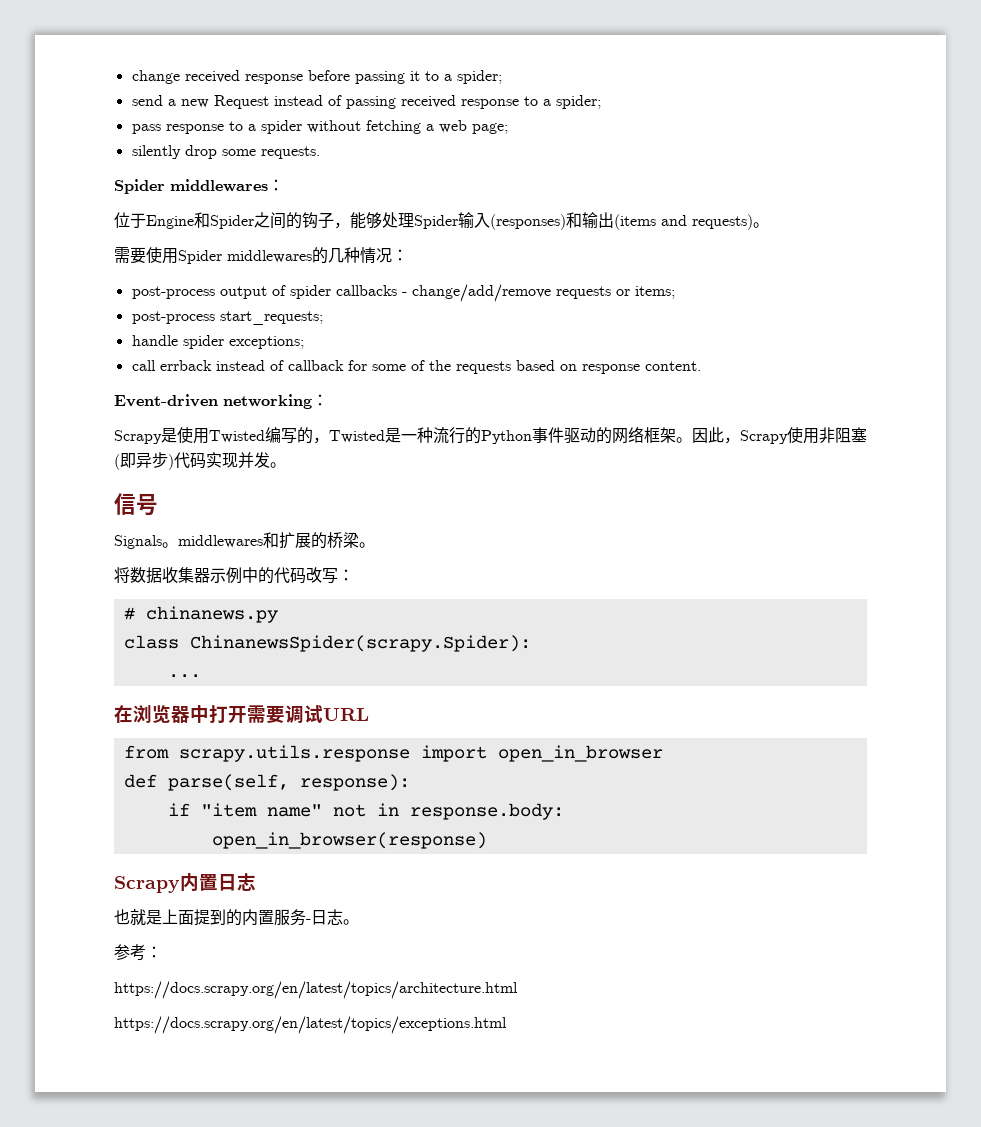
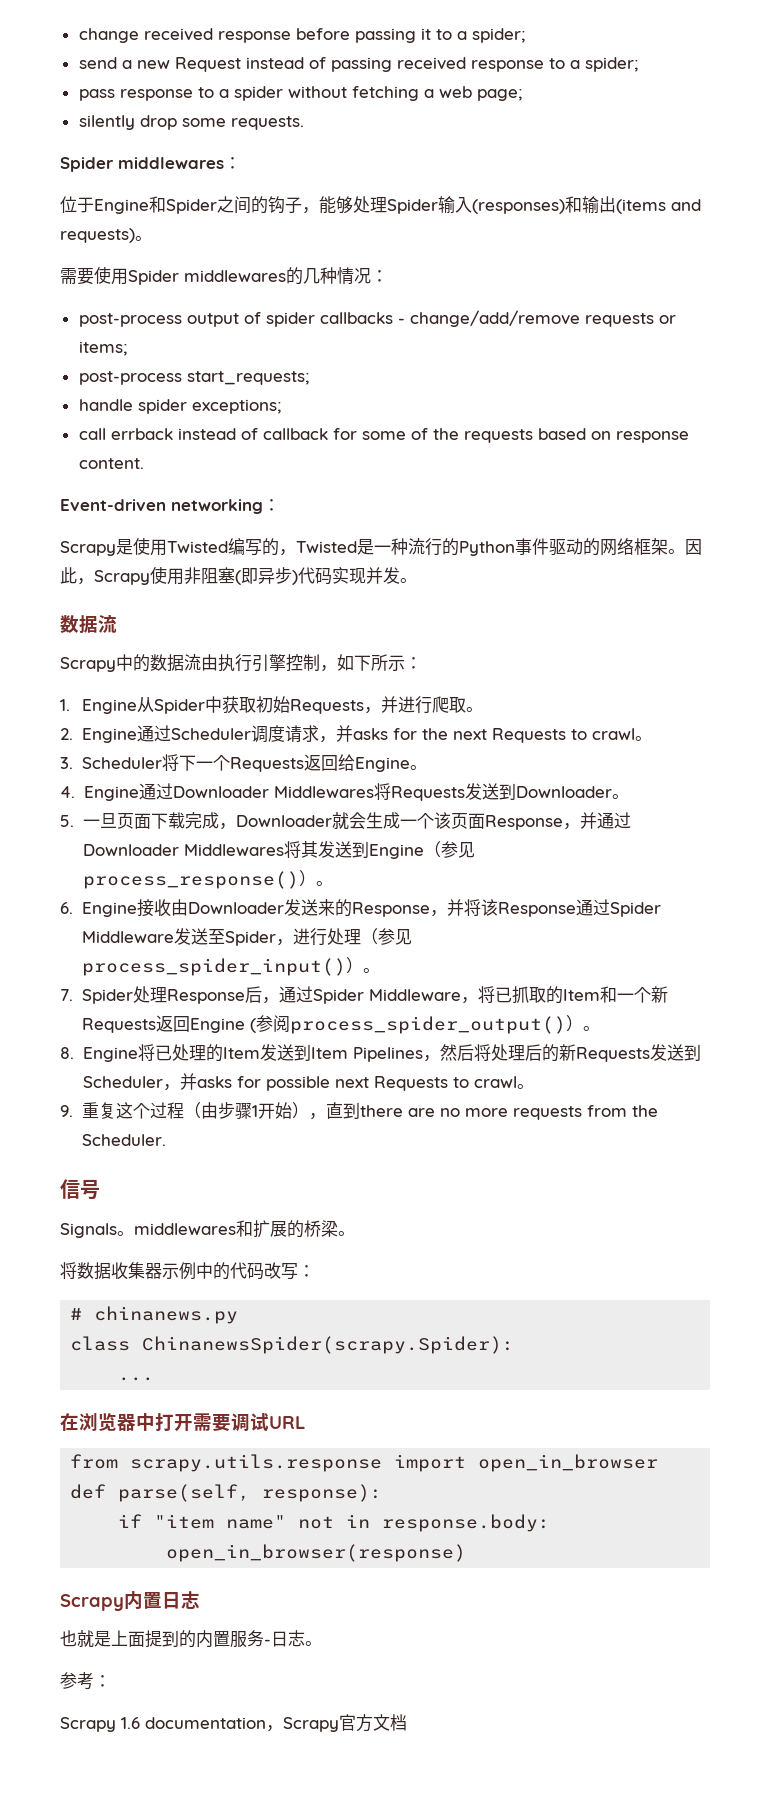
  因此，Scrapy使用非阻塞(即异步)代码实现并发。
+ 数据流
+ Scrapy中的数据流由执行引擎控制，如下所示：
+ 1. Engine从Spider中获取初始Requests，并进行爬取。
+ 2. Engine通过Scheduler调度请求，并asks for the next Requests to crawl。
+ 3. Scheduler将下一个Requests返回给Engine。
+ 4. Engine通过Downloader Middlewares将Requests发送到Downloader。
+ 5.一旦页面下载完成，Downloader就会生成一个该页面Response，并通过Downloader Middlewares将其发送到Engine（参见process_response()）。
+ 6. Engine接收由Downloader发送来的Response，并将该Response通过Spider Middleware发送至Spider，进行处理（参见process_spider_input()）。
+ 7. Spider处理Response后，通过Spider Middleware，将已抓取的Item和一个新Requests返回Engine (参阅process_spider_output()）。
+ 8. Engine将已处理的Item发送到Item Pipelines，然后将处理后的新Requests发送到Scheduler，并asks for possible next Requests to crawl。
+ 9.重复这个过程（由步骤1开始），直到there are no more requests from the Scheduler.
- https://docs.scrapy.org/en/latest/topics/architecture.html
- https://docs.scrapy.org/en/latest/topics/exceptions.html
+ Scrapy 1.6 documentation，Scrapy官方文档

